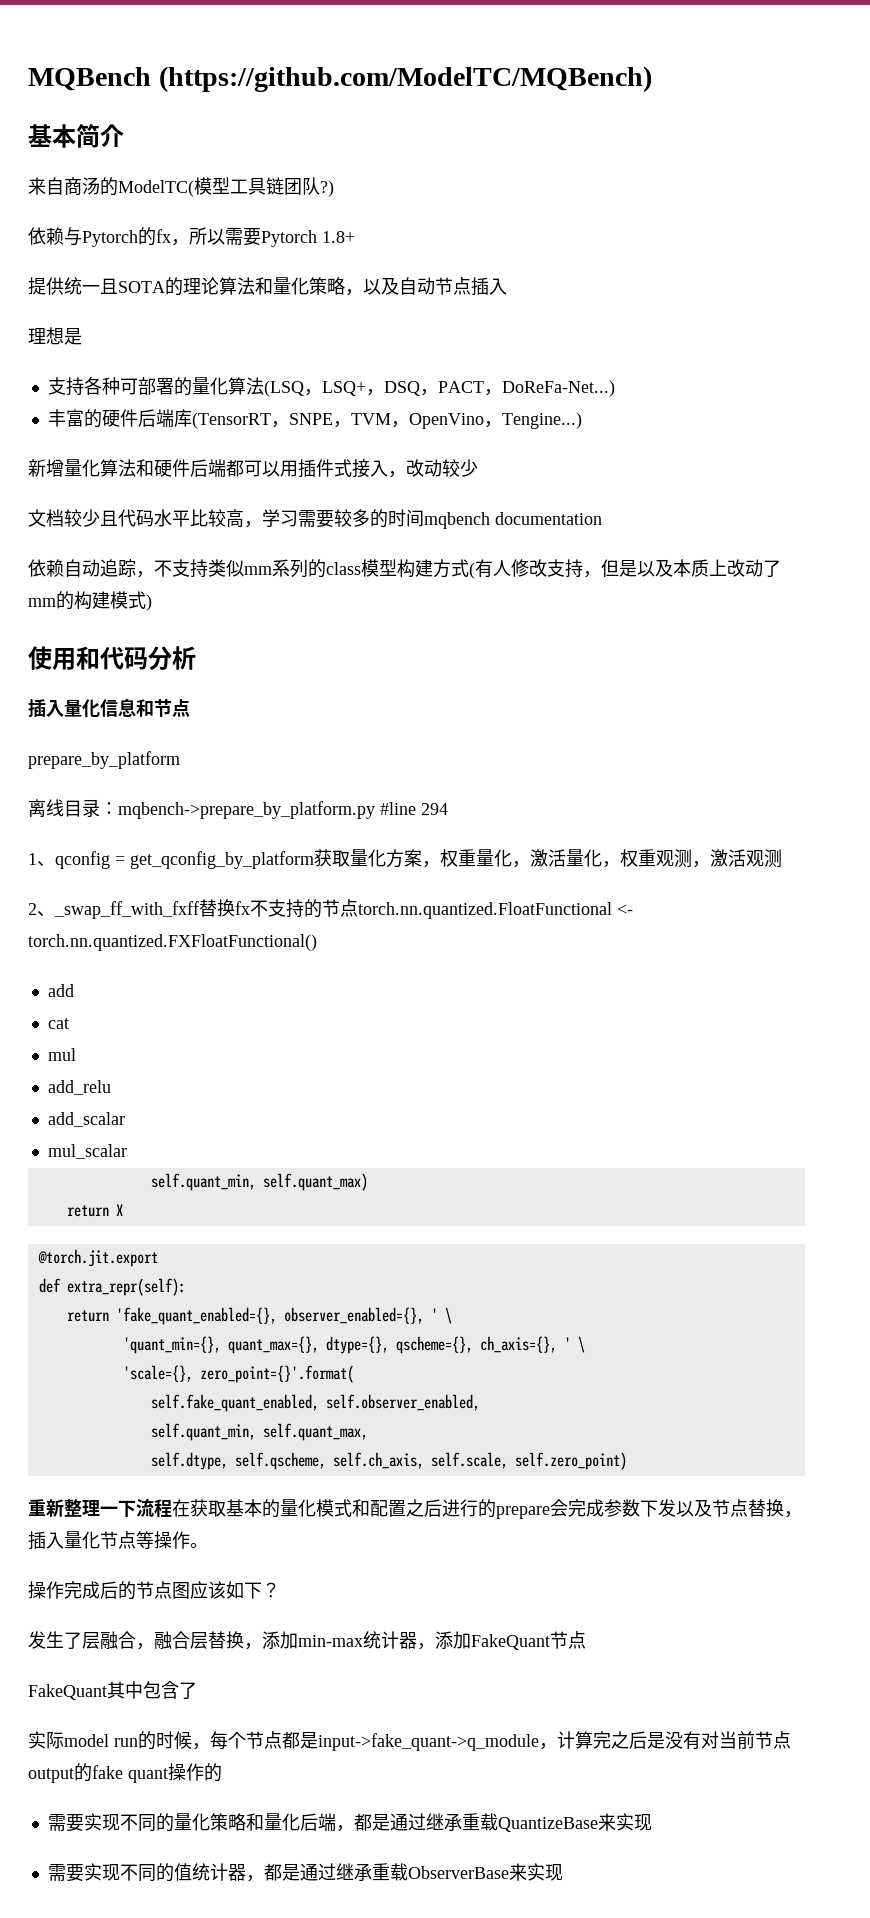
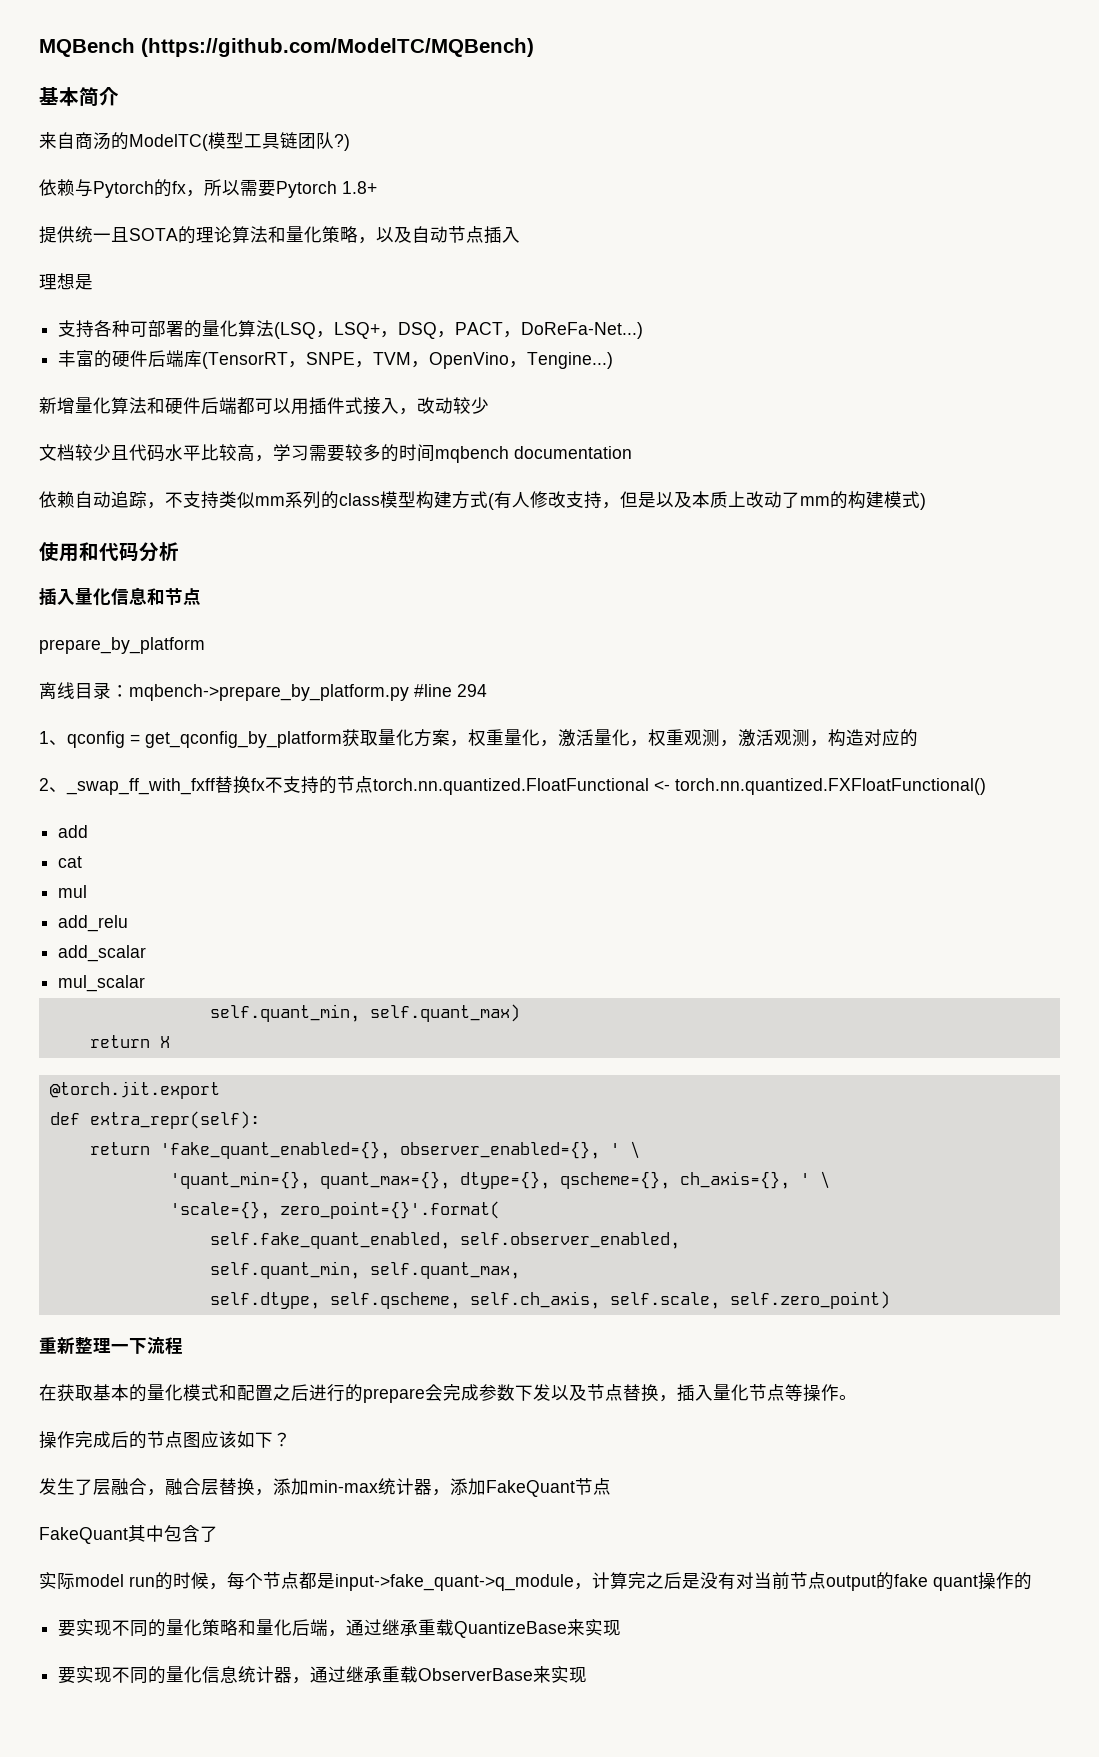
- 1、qconfig = get_qconfig_by_platform获取量化方案，权重量化，激活量化，权重观测，激活观测
+ 1、qconfig = get_qconfig_by_platform获取量化方案，权重量化，激活量化，权重观测，激活观测，构造对应的
- 重新整理一下流程在获取基本的量化模式和配置之后进行的prepare会完成参数下发以及节点替换，插入量化节点等操作。
+ 重新整理一下流程
+ 在获取基本的量化模式和配置之后进行的prepare会完成参数下发以及节点替换，插入量化节点等操作。
- 需要实现不同的量化策略和量化后端，都是通过继承重载QuantizeBase来实现
+ 要实现不同的量化策略和量化后端，通过继承重载QuantizeBase来实现
- 需要实现不同的值统计器，都是通过继承重载ObserverBase来实现
+ 要实现不同的量化信息统计器，通过继承重载ObserverBase来实现

